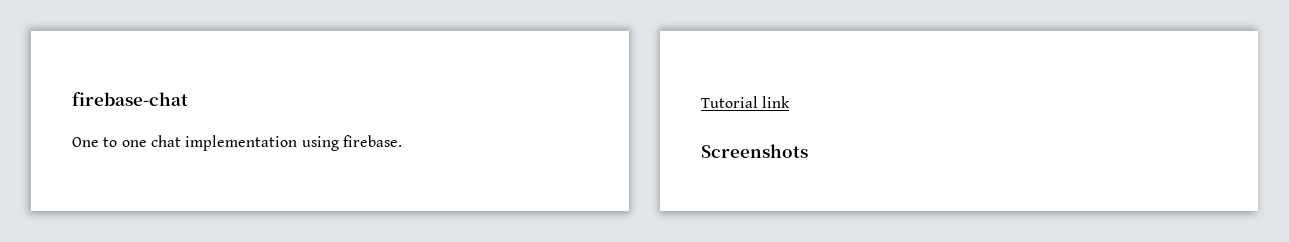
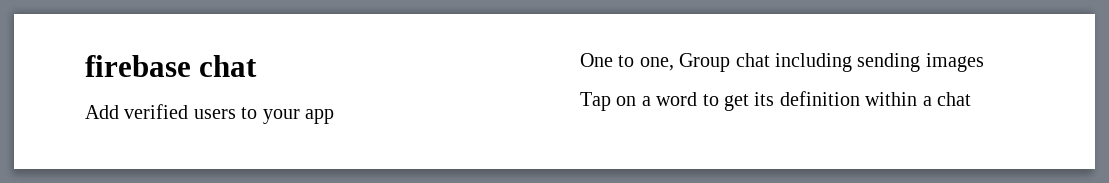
- firebase-chat
- One to one chat implementation using firebase.
- Tutorial link
- Screenshots
+ firebase chat
+ Add verified users to your app
+ One to one, Group chat including sending images
+ Tap on a word to get its definition within a chat

